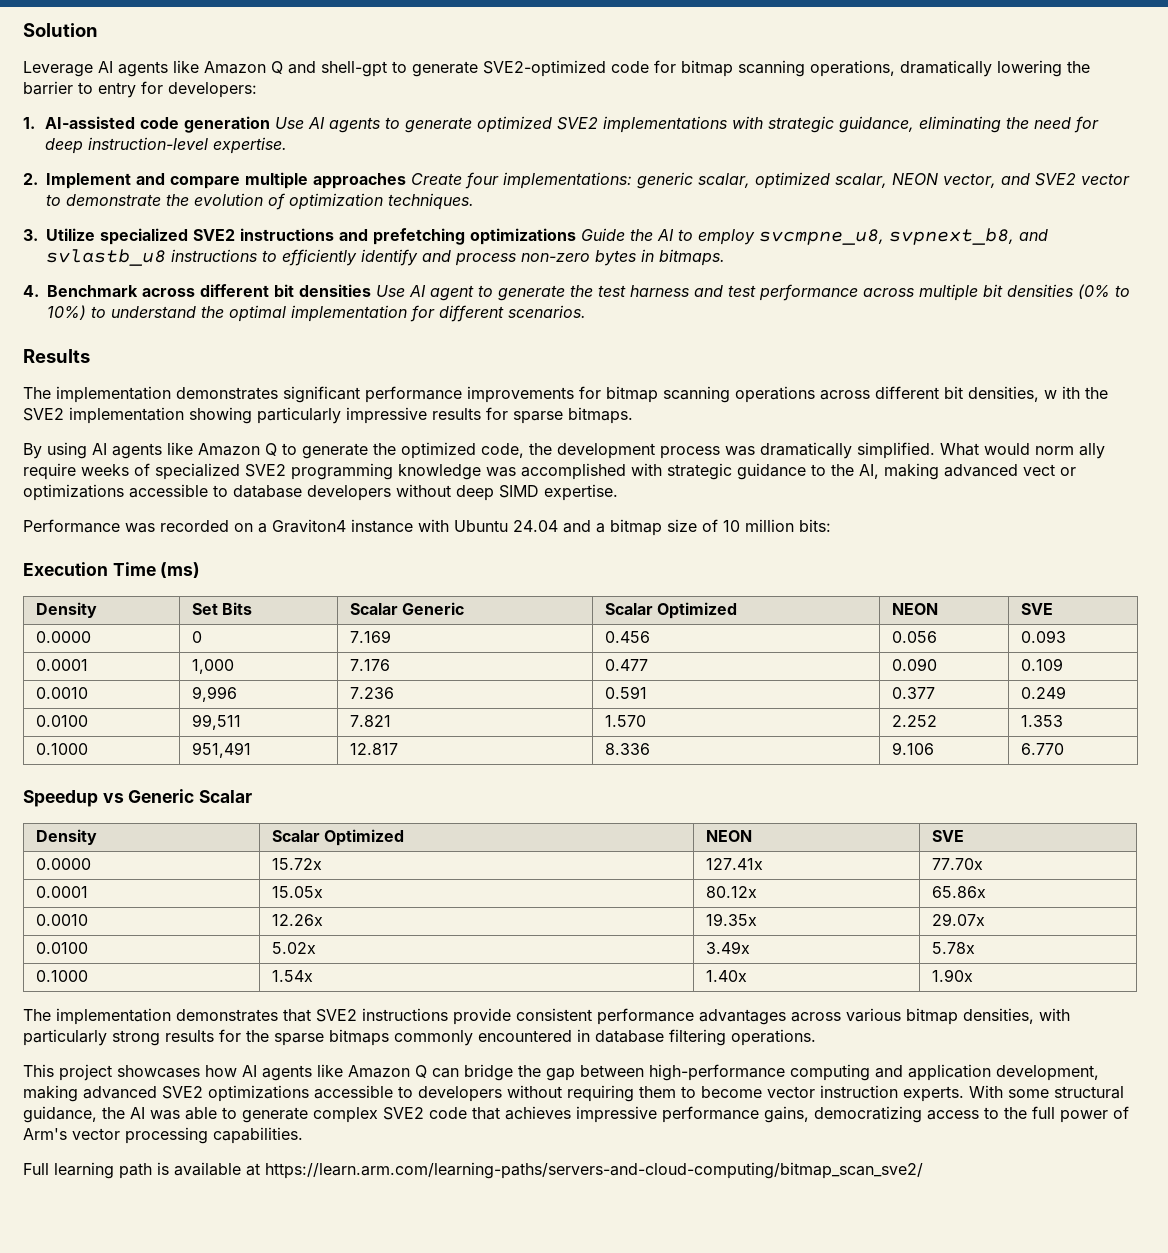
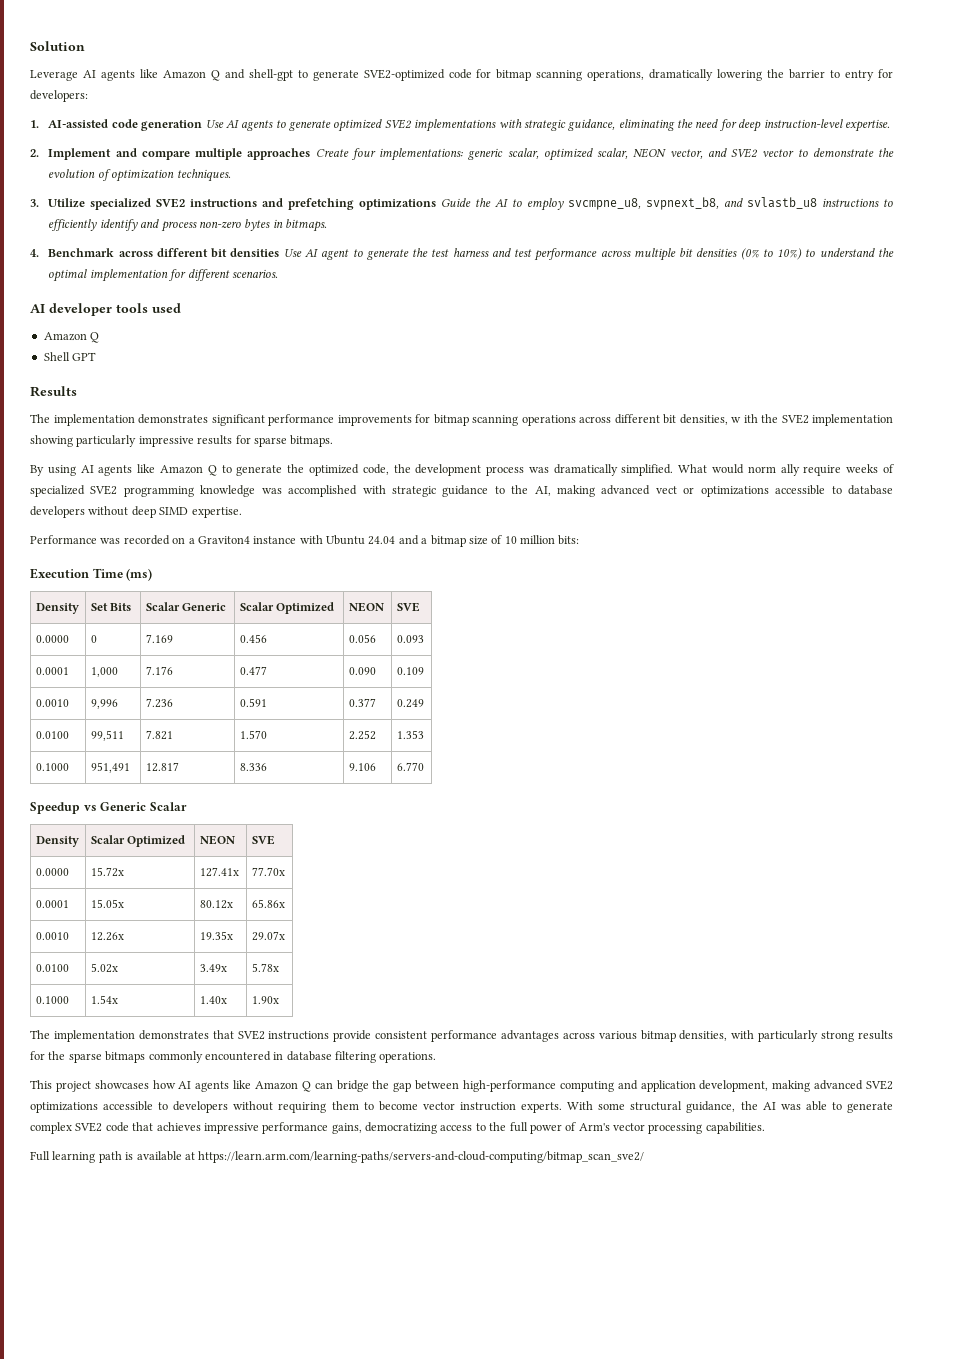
+ AI developer tools used
+ Amazon Q
+ Shell GPT

